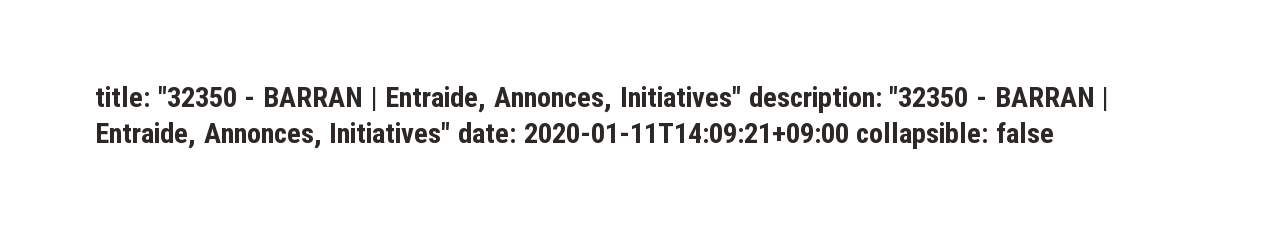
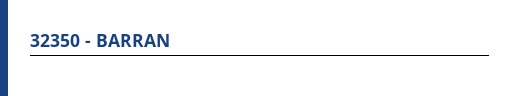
- title: "32350 - BARRAN | Entraide, Annonces, Initiatives" description: "32350 - BARRAN | Entraide, Annonces, Initiatives" date: 2020-01-11T14:09:21+09:00 collapsible: false
+ 32350 - BARRAN

